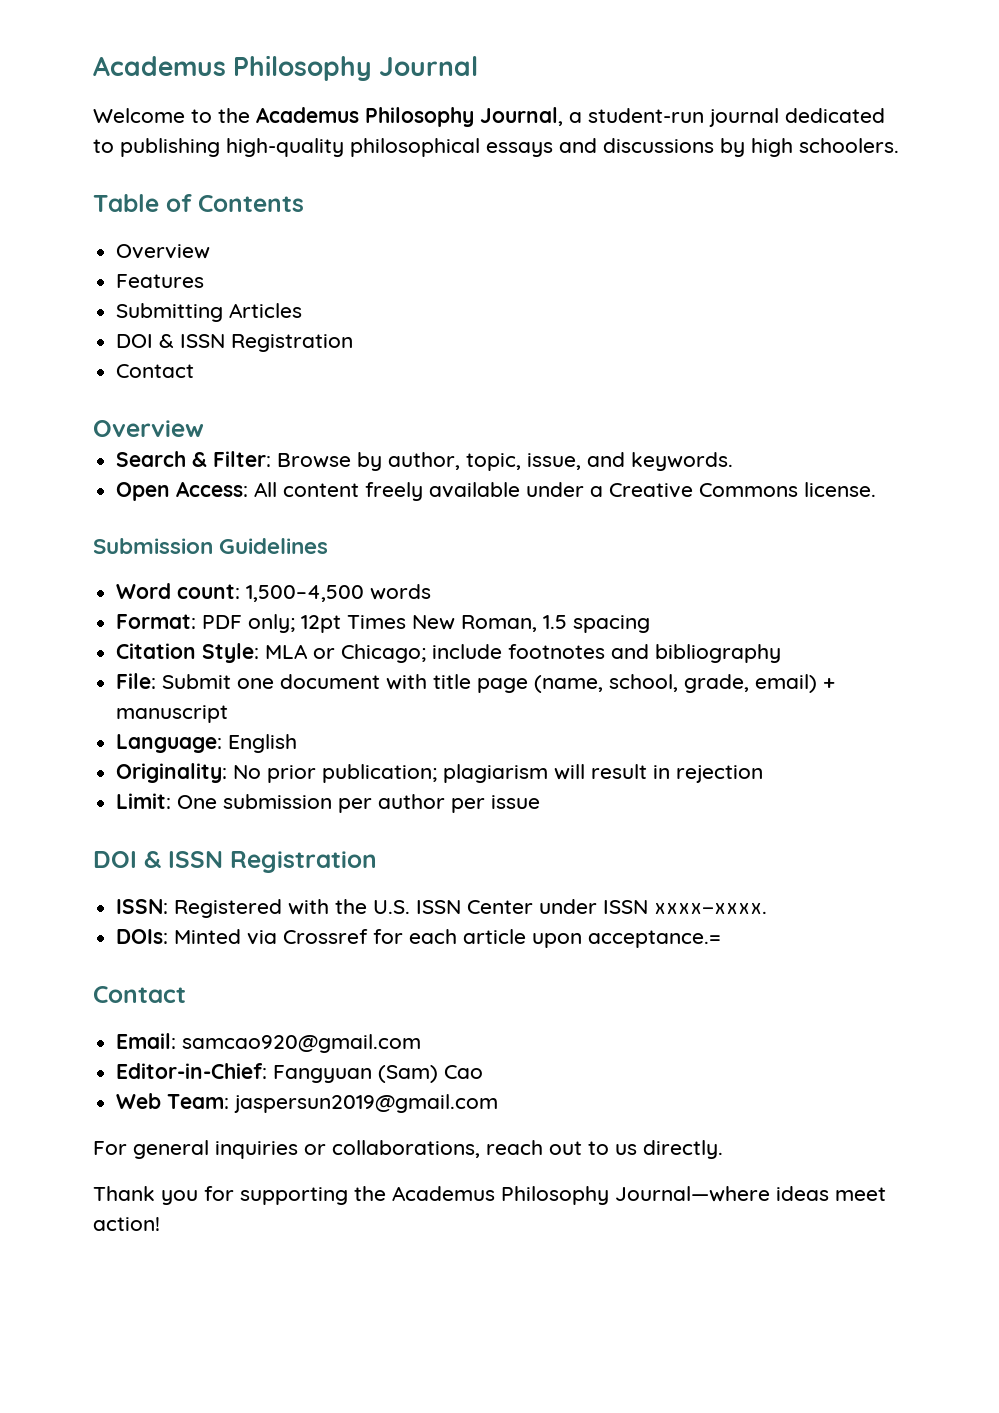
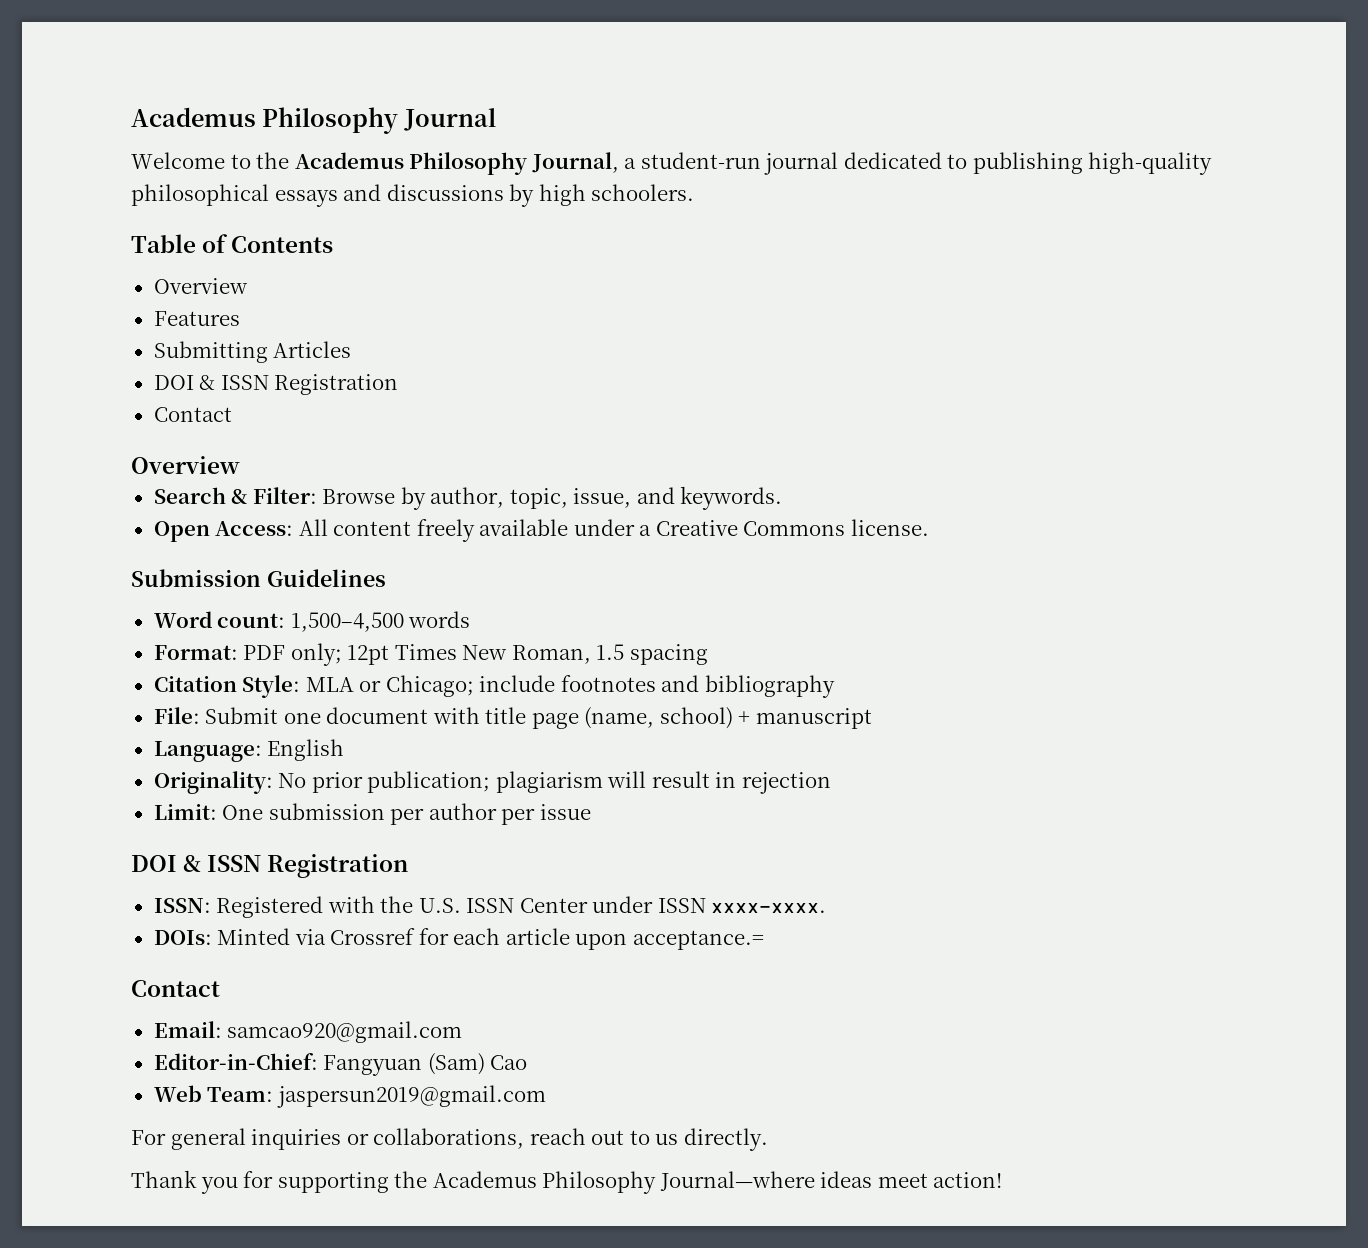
- File: Submit one document with title page (name, school, grade, email) + manuscript
+ File: Submit one document with title page (name, school) + manuscript

